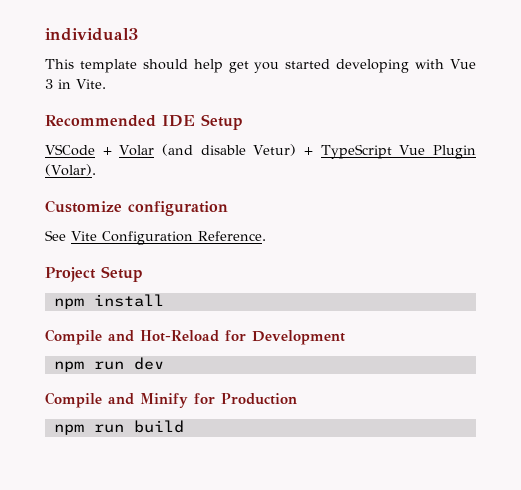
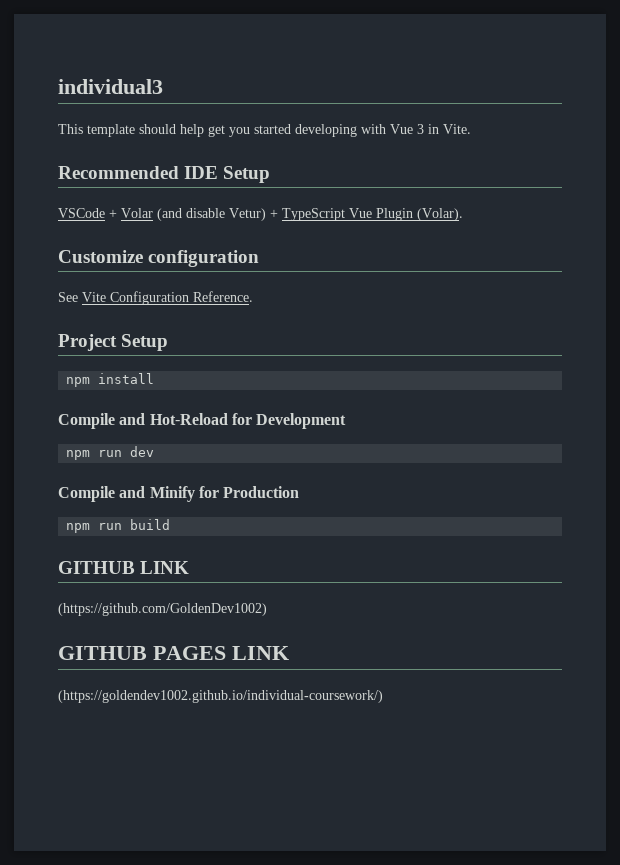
+ GITHUB LINK
+ (https://github.com/GoldenDev1002)
+ GITHUB PAGES LINK
+ (https://goldendev1002.github.io/individual-coursework/)

